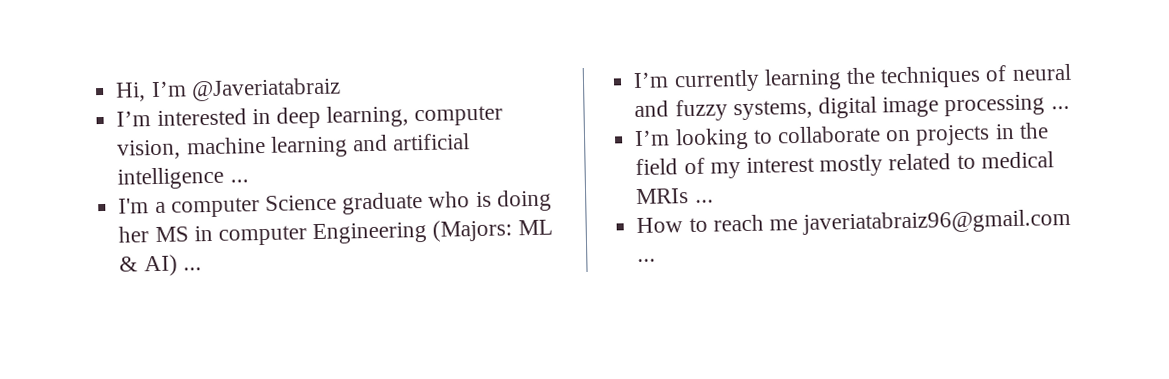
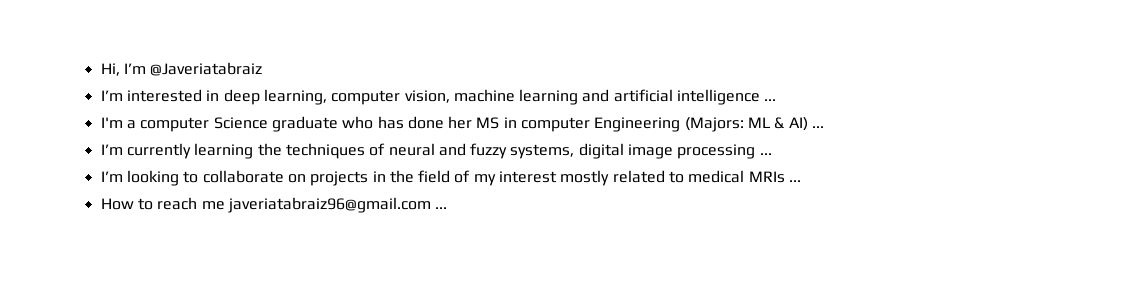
- I'm a computer Science graduate who is doing her MS in computer Engineering (Majors: ML & AI) ...
+ I'm a computer Science graduate who has done her MS in computer Engineering (Majors: ML & AI) ...

